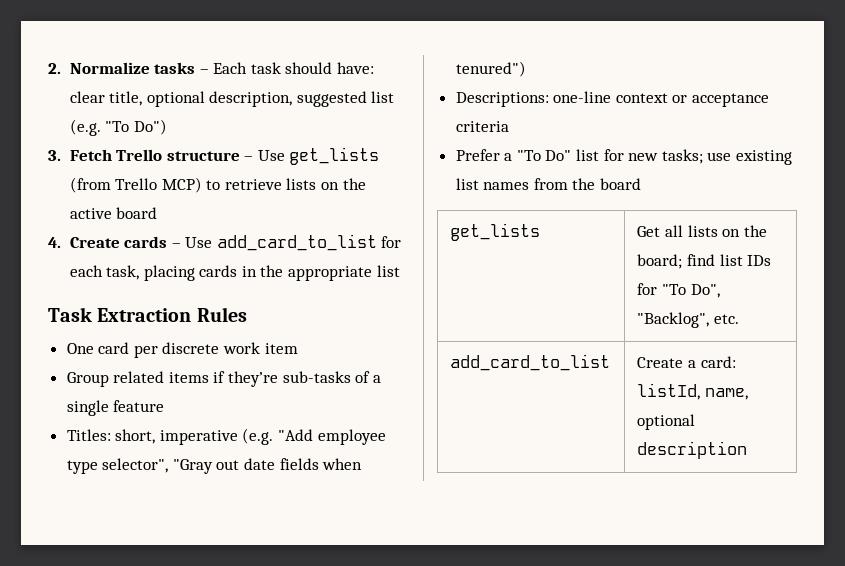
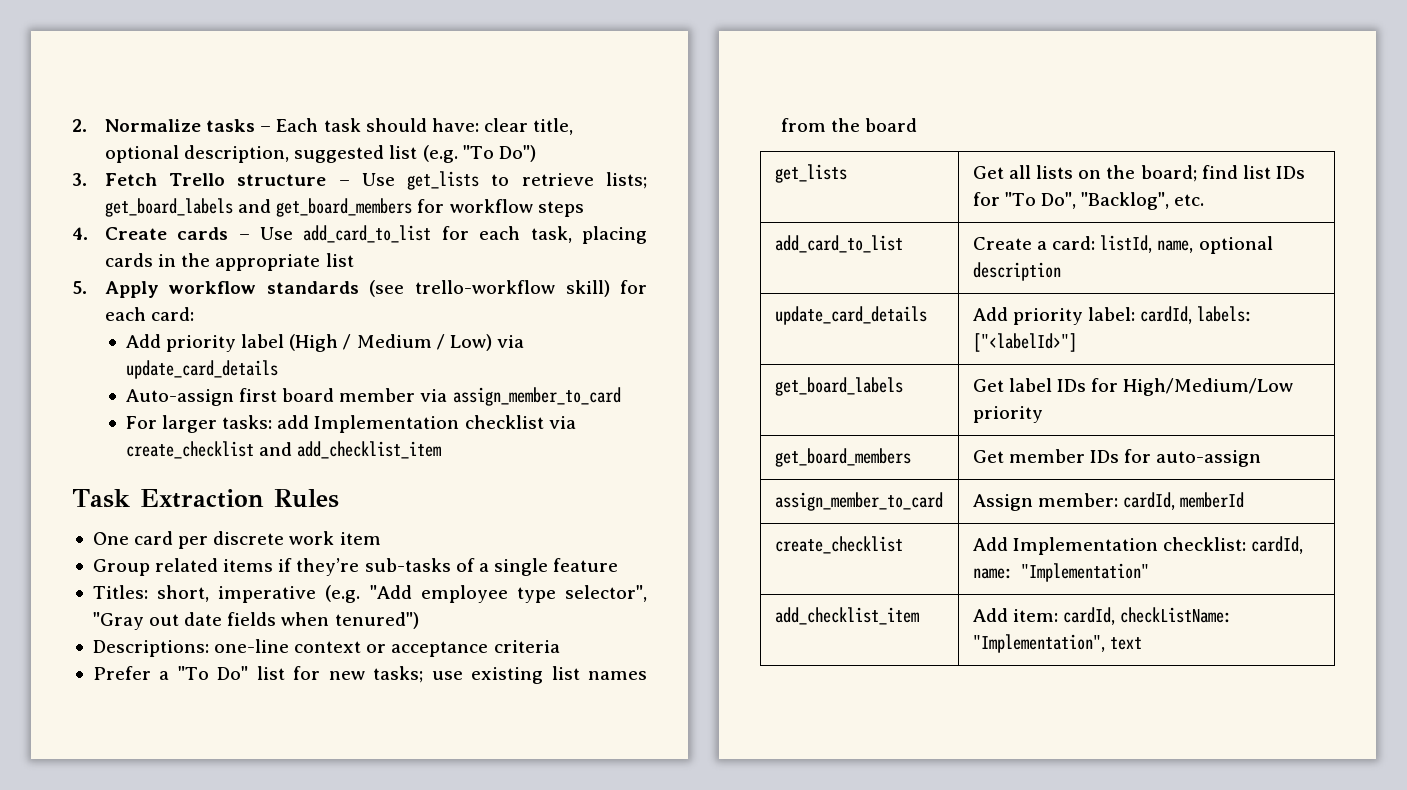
- 3. Fetch Trello structure – Use get_lists (from Trello MCP) to retrieve lists on the active board
+ 3. Fetch Trello structure – Use get_lists to retrieve lists; get_board_labels and get_board_members for workflow steps
+ 5. Apply workflow standards (see trello-workflow skill) for each card:
+ Add priority label (High / Medium / Low) via update_card_details
+ Auto-assign first board member via assign_member_to_card
+ For larger tasks: add Implementation checklist via create_checklist and add_checklist_item
+ update_card_details | Add priority label: cardId, labels: ["<labelId>"]
+ get_board_labels | Get label IDs for High/Medium/Low priority
+ get_board_members | Get member IDs for auto-assign
+ assign_member_to_card | Assign member: cardId, memberId
+ create_checklist | Add Implementation checklist: cardId, name: "Implementation"
+ add_checklist_item | Add item: cardId, checkListName: "Implementation", text

